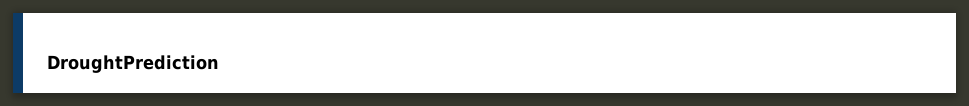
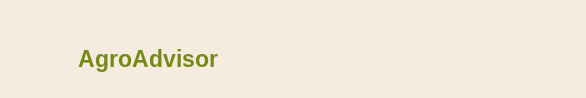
- DroughtPrediction
+ AgroAdvisor

